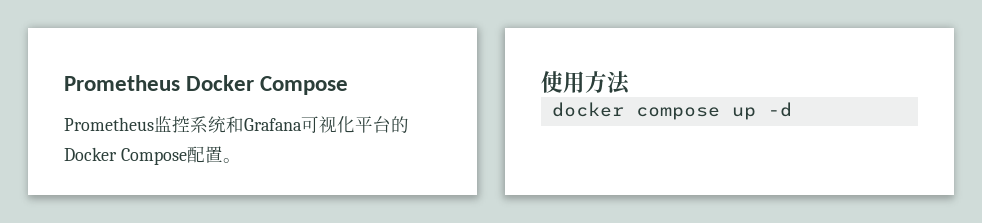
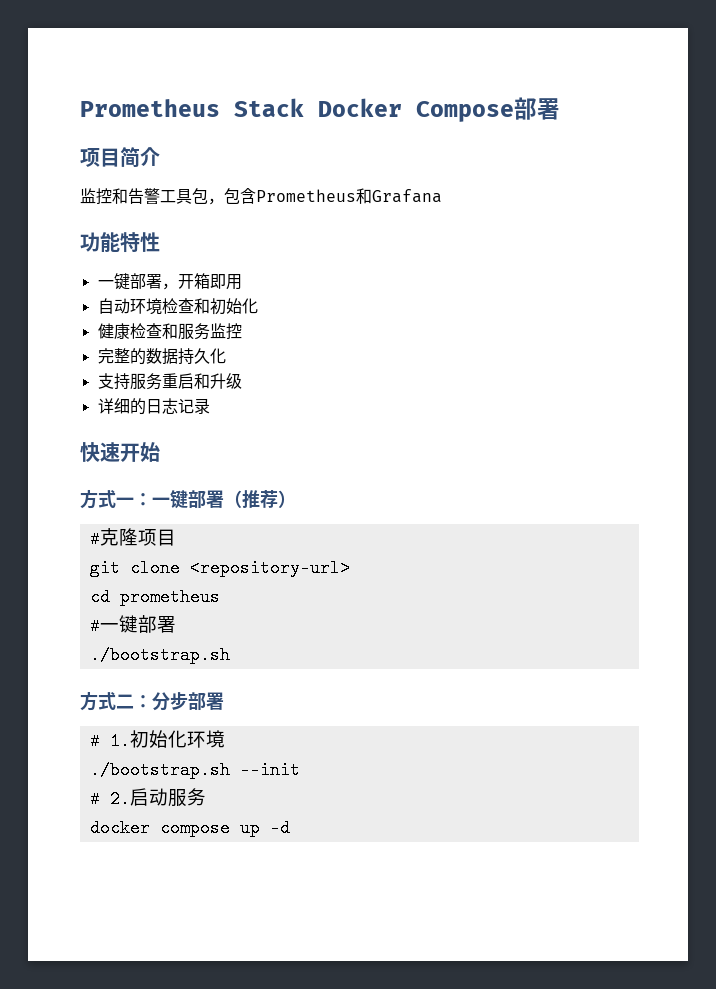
- Prometheus Docker Compose
- Prometheus监控系统和Grafana可视化平台的Docker Compose配置。
- 使用方法
+ Prometheus Stack Docker Compose部署
+ 项目简介
+ 监控和告警工具包，包含Prometheus和Grafana
+ 功能特性
+ 一键部署，开箱即用
+ 自动环境检查和初始化
+ 健康检查和服务监控
+ 完整的数据持久化
+ 支持服务重启和升级
+ 详细的日志记录
+ 快速开始
+ 方式一：一键部署（推荐）
+ #克隆项目
+ git clone <repository-url>
+ cd prometheus
+ #一键部署
+ ./bootstrap.sh
+ 方式二：分步部署
+ # 1.初始化环境
+ ./bootstrap.sh --init
+ # 2.启动服务

